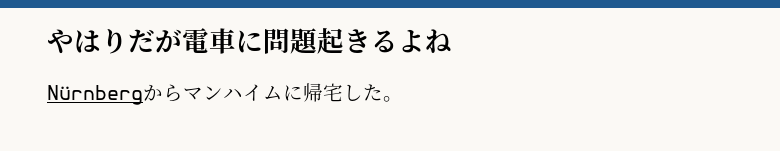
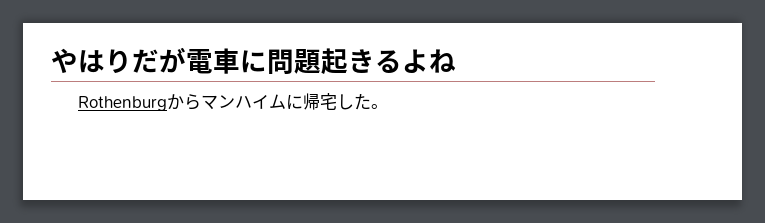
- Nürnbergからマンハイムに帰宅した。
+ Rothenburgからマンハイムに帰宅した。

